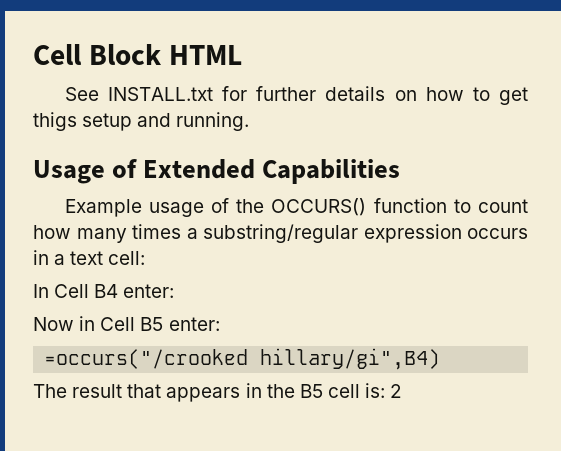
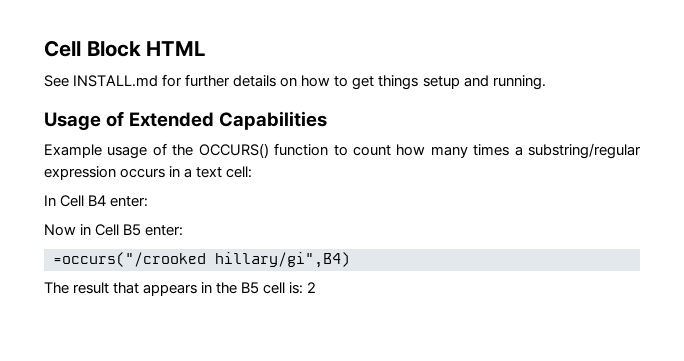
- See INSTALL.txt for further details on how to get thigs setup and running.
+ See INSTALL.md for further details on how to get things setup and running.

